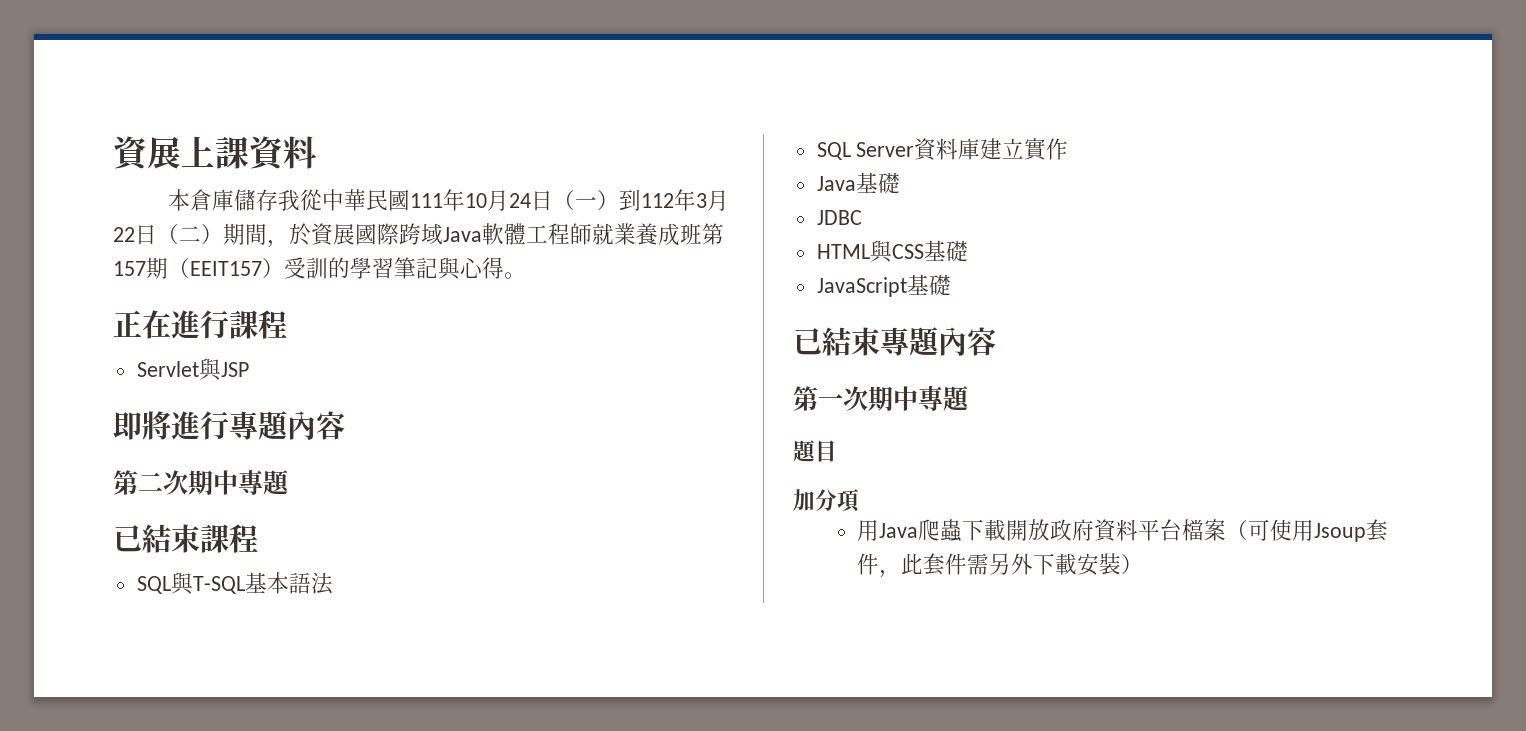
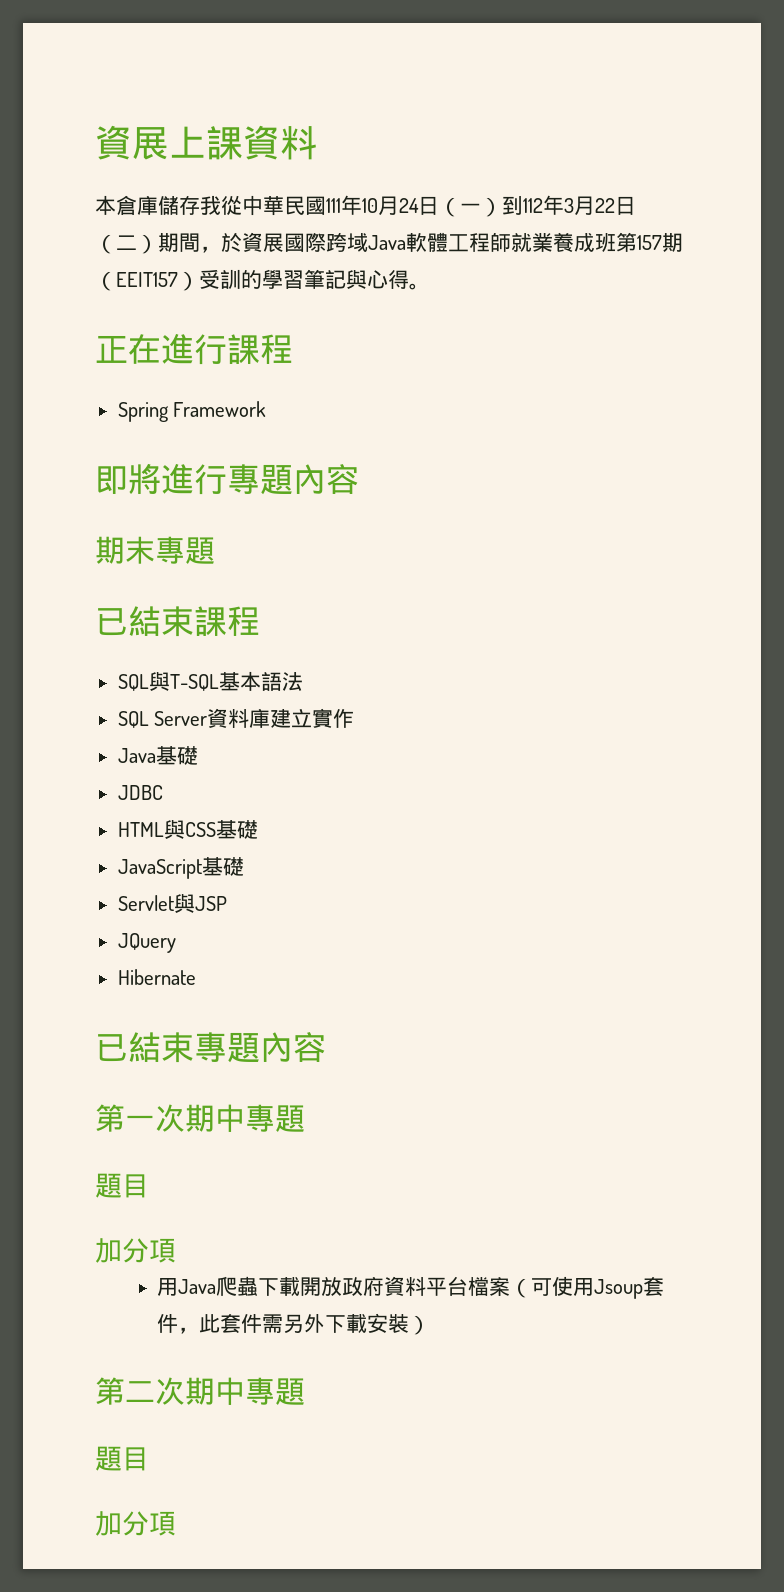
- Servlet與JSP
+ Spring Framework
- 第二次期中專題
+ 期末專題
+ Servlet與JSP
+ JQuery
+ Hibernate
+ 第二次期中專題
+ 題目
+ 加分項

